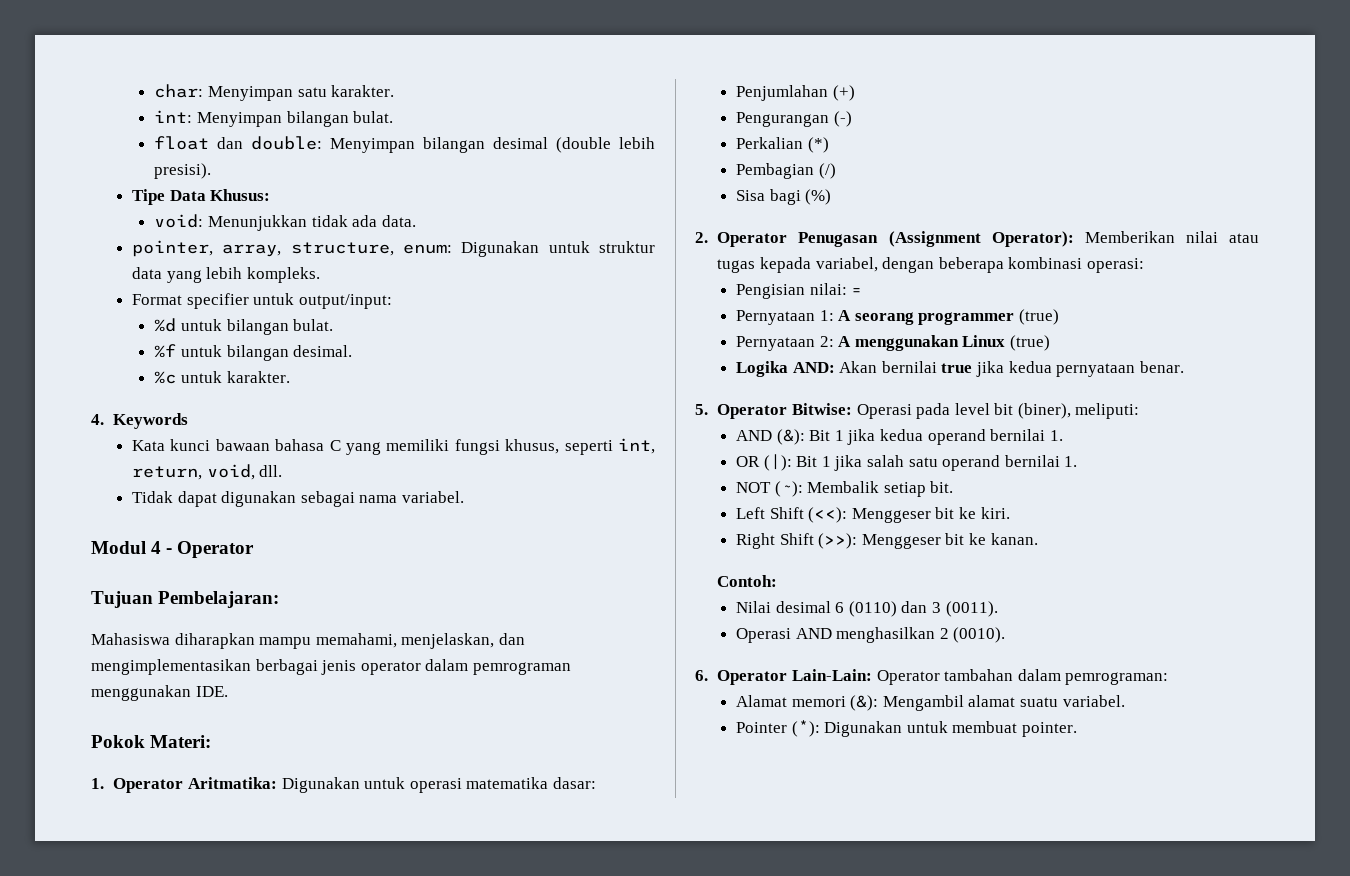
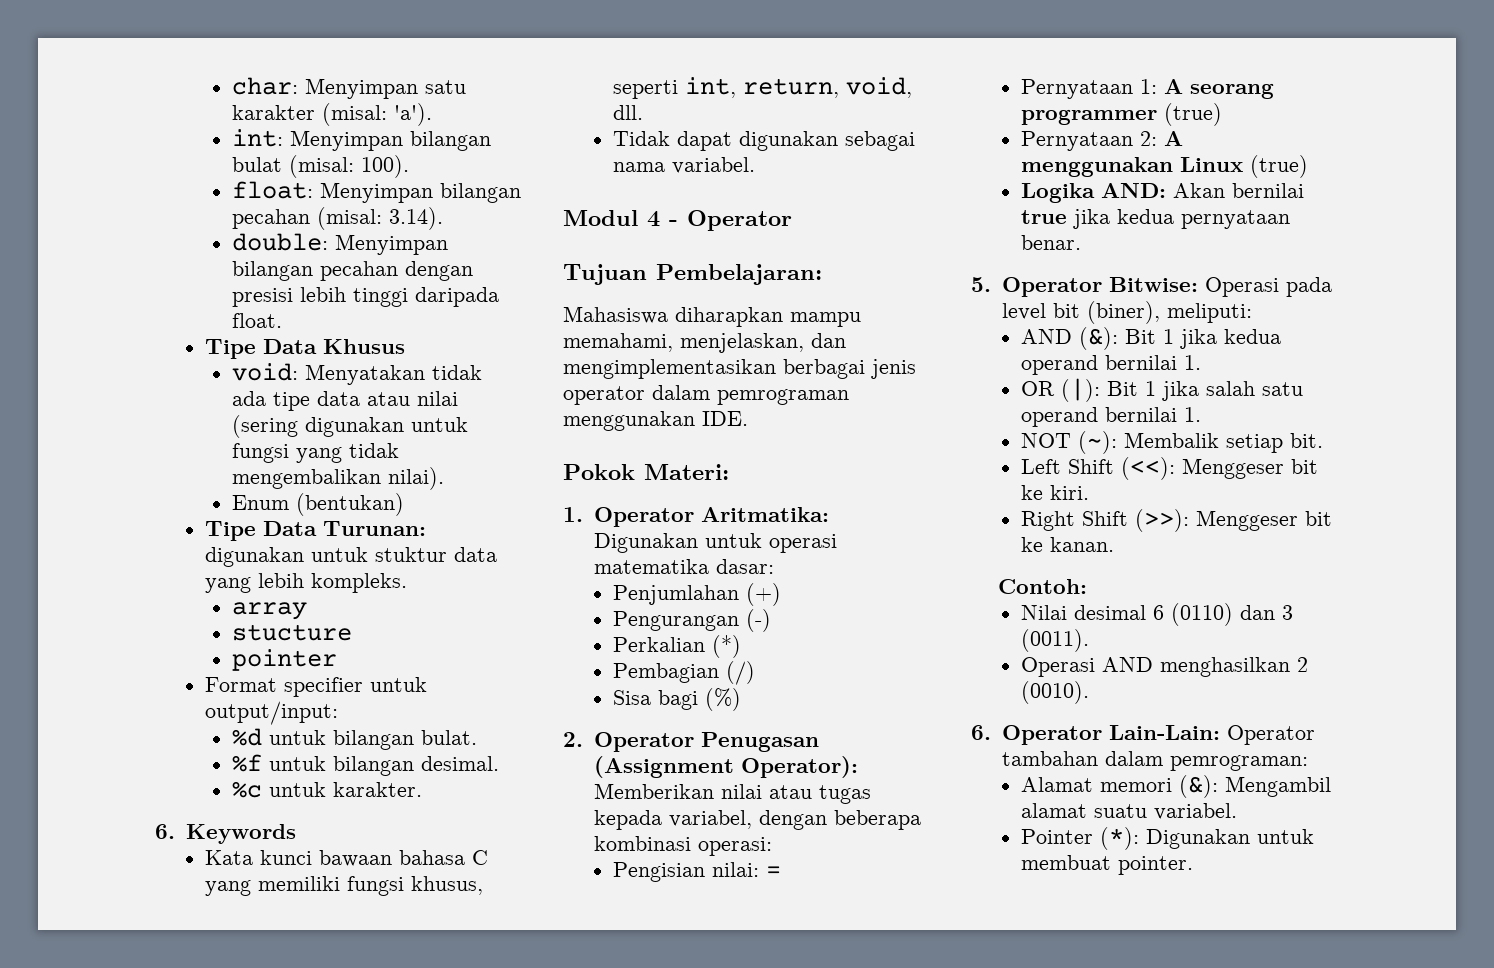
- char: Menyimpan satu karakter.
+ char: Menyimpan satu karakter (misal: 'a').
- int: Menyimpan bilangan bulat.
- float dan double: Menyimpan bilangan desimal (double lebih presisi).
- Tipe Data Khusus:
+ int: Menyimpan bilangan bulat (misal: 100).
+ float: Menyimpan bilangan pecahan (misal: 3.14).
+ double: Menyimpan bilangan pecahan dengan presisi lebih tinggi daripada float.
+ Tipe Data Khusus
- void: Menunjukkan tidak ada data.
- pointer, array, structure, enum: Digunakan untuk struktur data yang lebih kompleks.
+ void: Menyatakan tidak ada tipe data atau nilai (sering digunakan untuk fungsi yang tidak mengembalikan nilai).
+ Enum (bentukan)
+ Tipe Data Turunan: digunakan untuk stuktur data yang lebih kompleks.
+ array
+ stucture
+ pointer
- 4. Keywords
+ 6. Keywords

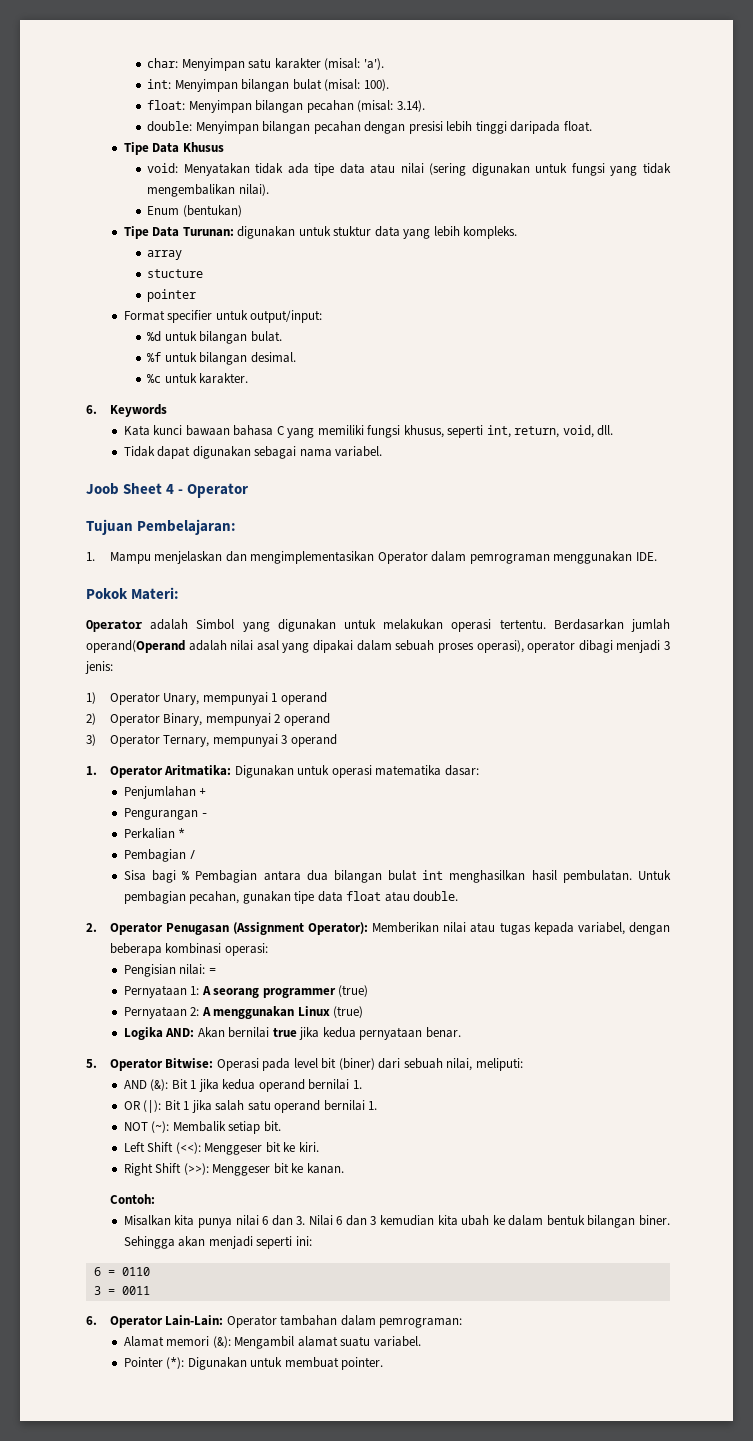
- Modul 4 - Operator
+ Joob Sheet 4 - Operator
- Mahasiswa diharapkan mampu memahami, menjelaskan, dan mengimplementasikan berbagai jenis operator dalam pemrograman menggunakan IDE.
+ 1. Mampu menjelaskan dan mengimplementasikan Operator dalam pemrograman menggunakan IDE.
+ Operator adalah Simbol yang digunakan untuk melakukan operasi tertentu. Berdasarkan jumlah operand(Operand adalah nilai asal yang dipakai dalam sebuah proses operasi), operator dibagi menjadi 3 jenis:
+ 1) Operator Unary, mempunyai 1 operand
+ 2) Operator Binary, mempunyai 2 operand
+ 3) Operator Ternary, mempunyai 3 operand
- Penjumlahan (+)
+ Penjumlahan +
- Pengurangan (-)
+ Pengurangan -
- Perkalian (*)
- Pembagian (/)
+ Perkalian *
+ Pembagian /
- Sisa bagi (%)
+ Sisa bagi % Pembagian antara dua bilangan bulat int menghasilkan hasil pembulatan. Untuk pembagian pecahan, gunakan tipe data float atau double.
- 5. Operator Bitwise: Operasi pada level bit (biner), meliputi:
+ 5. Operator Bitwise: Operasi pada level bit (biner) dari sebuah nilai, meliputi:
- Nilai desimal 6 (0110) dan 3 (0011).
- Operasi AND menghasilkan 2 (0010).
+ Misalkan kita punya nilai 6 dan 3. Nilai 6 dan 3 kemudian kita ubah ke dalam bentuk bilangan biner. Sehingga akan menjadi seperti ini:
+ 6 = 0110
+ 3 = 0011

